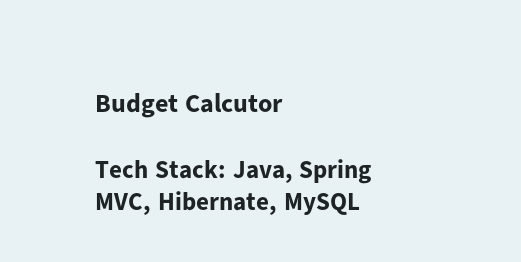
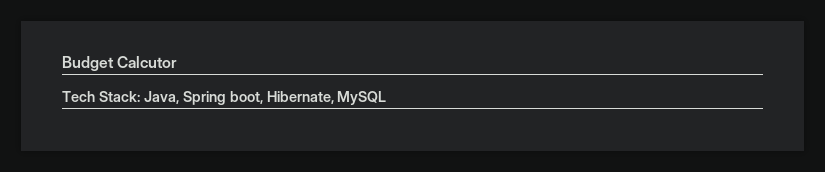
- Tech Stack: Java, Spring MVC, Hibernate, MySQL
+ Tech Stack: Java, Spring boot, Hibernate, MySQL

